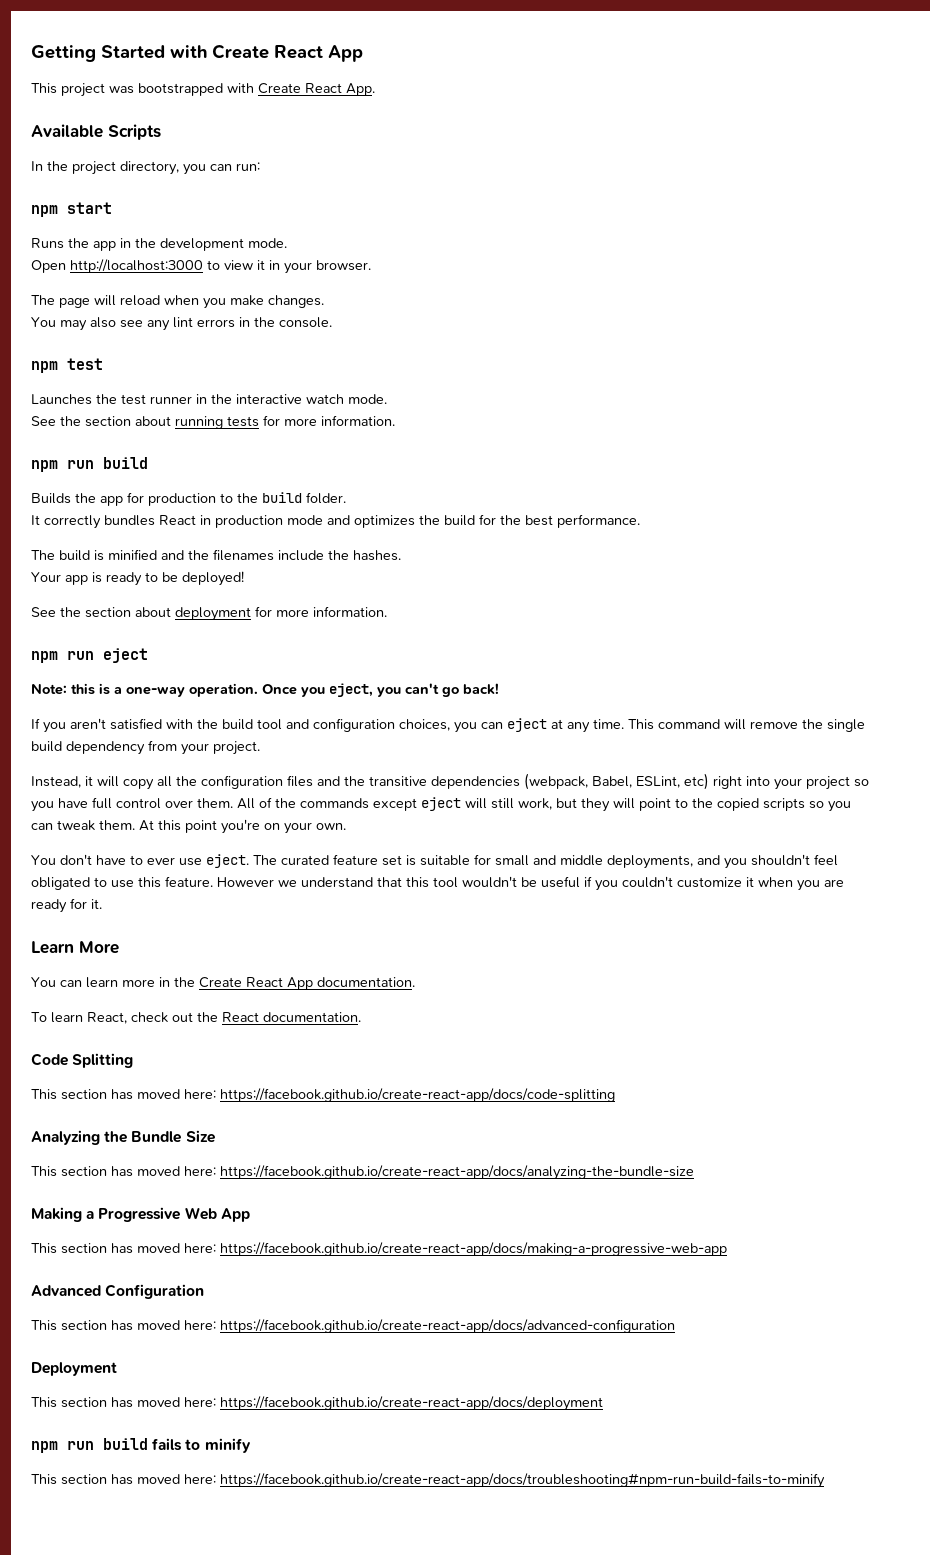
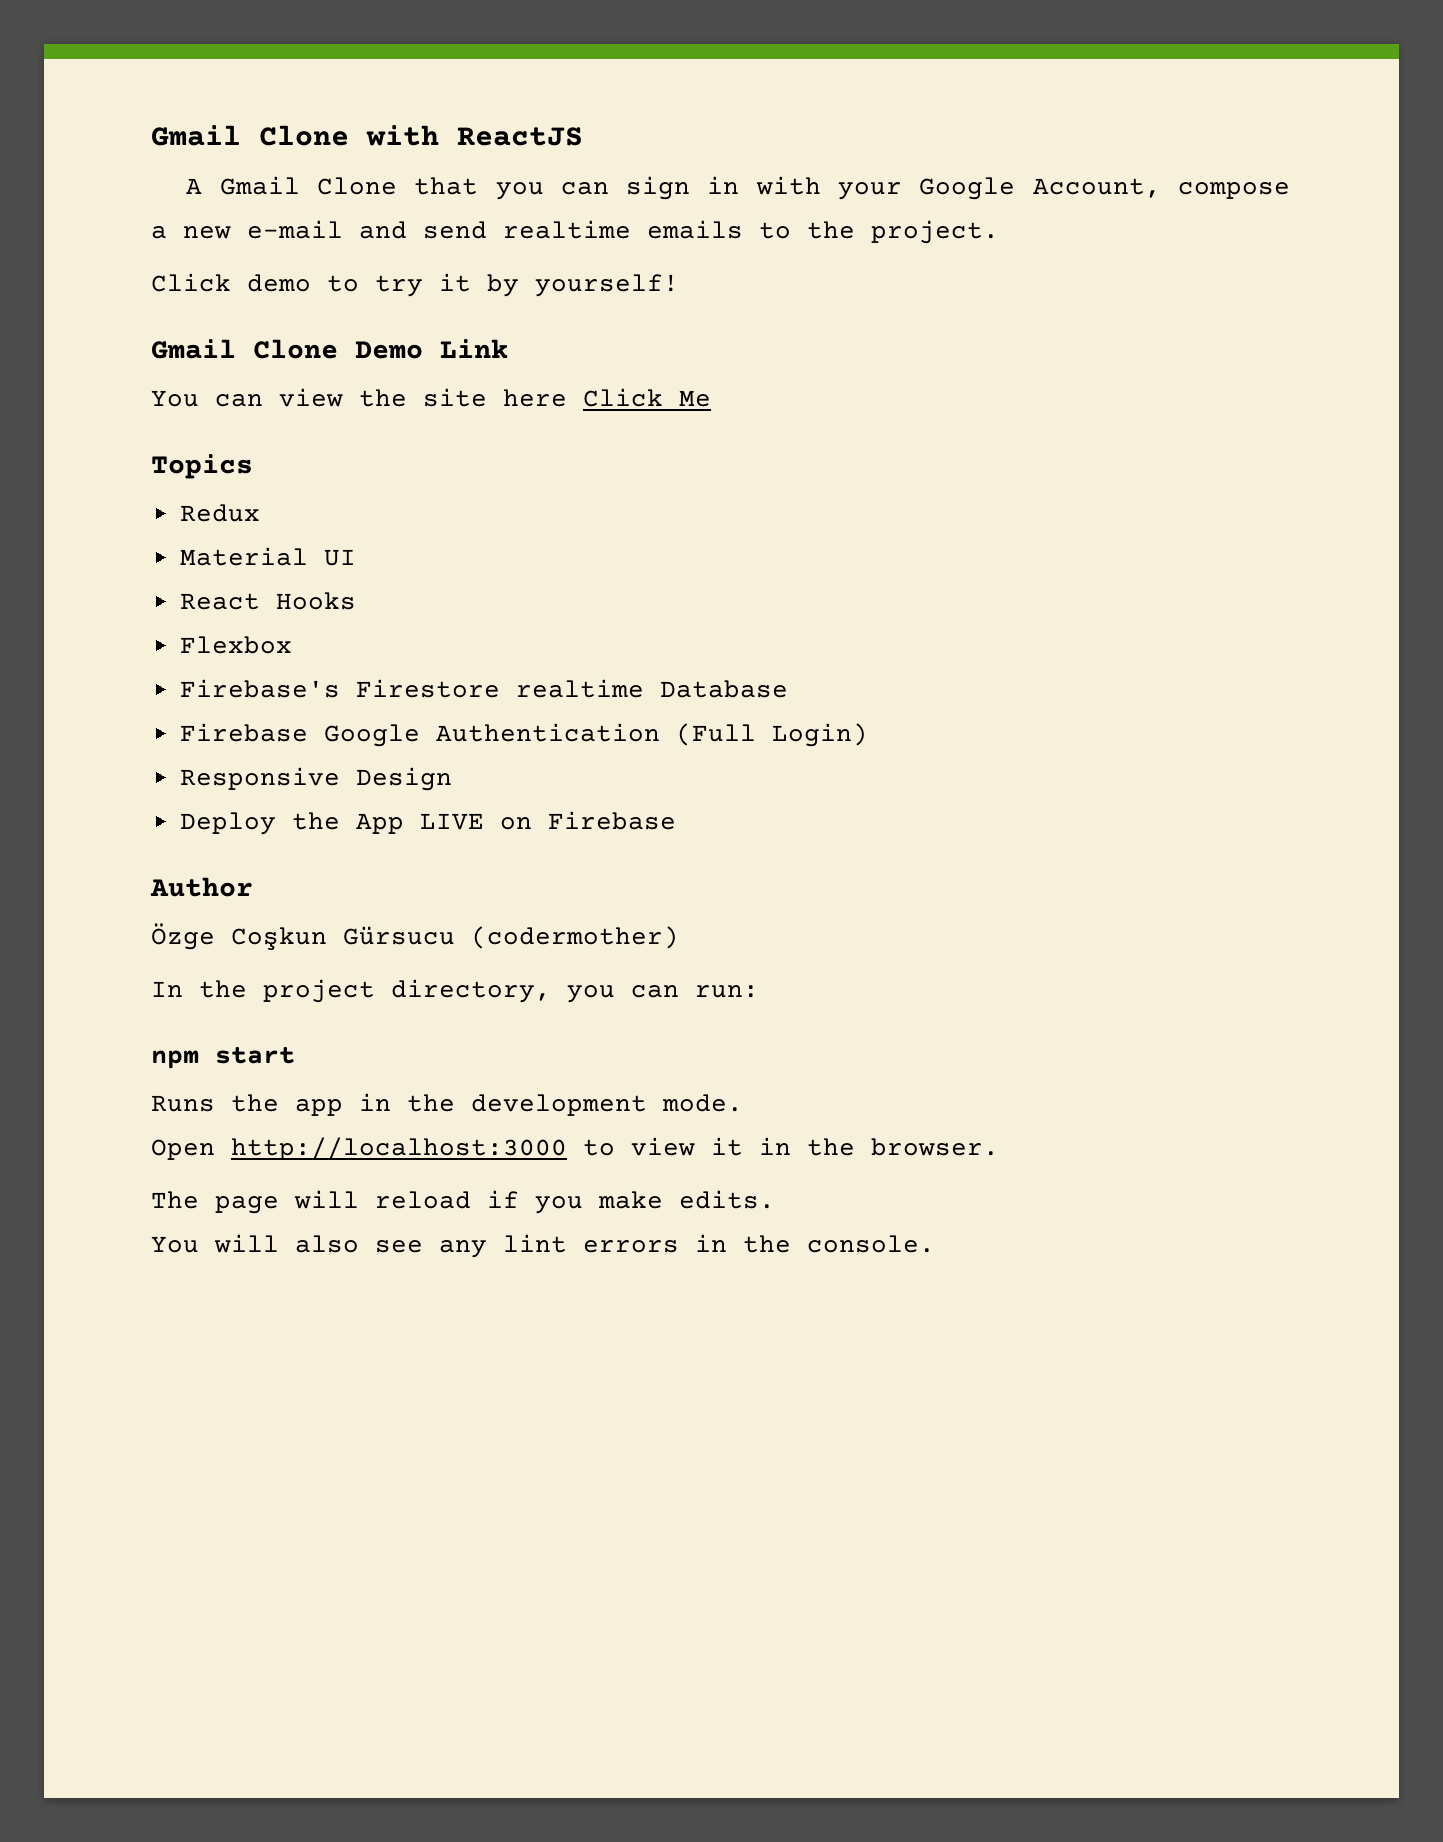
- Getting Started with Create React App
- This project was bootstrapped with Create React App.
- Available Scripts
+ Gmail Clone with ReactJS
+ A Gmail Clone that you can sign in with your Google Account, compose a new e-mail and send realtime emails to the project.
+ Click demo to try it by yourself!
+ Gmail Clone Demo Link
+ You can view the site here Click Me
+ Topics
+ Redux
+ Material UI
+ React Hooks
+ Flexbox
+ Firebase's Firestore realtime Database
+ Firebase Google Authentication (Full Login)
+ Responsive Design
+ Deploy the App LIVE on Firebase
+ Author
+ Özge Coşkun Gürsucu (codermother)
- Open http://localhost:3000 to view it in your browser.
+ Open http://localhost:3000 to view it in the browser.
- The page will reload when you make changes.
- You may also see any lint errors in the console.
+ The page will reload if you make edits.
+ You will also see any lint errors in the console.
- npm test
- Launches the test runner in the interactive watch mode.
- See the section about running tests for more information.
- npm run build
- Builds the app for production to the build folder.
- It correctly bundles React in production mode and optimizes the build for the best performance.
- The build is minified and the filenames include the hashes.
- Your app is ready to be deployed!
- See the section about deployment for more information.
- npm run eject
- Note: this is a one-way operation. Once you eject, you can't go back!
- If you aren't satisfied with the build tool and configuration choices, you can eject at any time. This command will remove the single build dependency from your project.
- Instead, it will copy all the configuration files and the transitive dependencies (webpack, Babel, ESLint, etc) right into your project so you have full control over them. All of the commands except eject will still work, but they will point to the copied scripts so you can tweak them. At this point you're on your own.
- You don't have to ever use eject. The curated feature set is suitable for small and middle deployments, and you shouldn't feel obligated to use this feature. However we understand that this tool wouldn't be useful if you couldn't customize it when you are ready for it.
- Learn More
- You can learn more in the Create React App documentation.
- To learn React, check out the React documentation.
- Code Splitting
- This section has moved here: https://facebook.github.io/create-react-app/docs/code-splitting
- Analyzing the Bundle Size
- This section has moved here: https://facebook.github.io/create-react-app/docs/analyzing-the-bundle-size
- Making a Progressive Web App
- This section has moved here: https://facebook.github.io/create-react-app/docs/making-a-progressive-web-app
- Advanced Configuration
- This section has moved here: https://facebook.github.io/create-react-app/docs/advanced-configuration
- Deployment
- This section has moved here: https://facebook.github.io/create-react-app/docs/deployment
- npm run build fails to minify
- This section has moved here: https://facebook.github.io/create-react-app/docs/troubleshooting#npm-run-build-fails-to-minify

